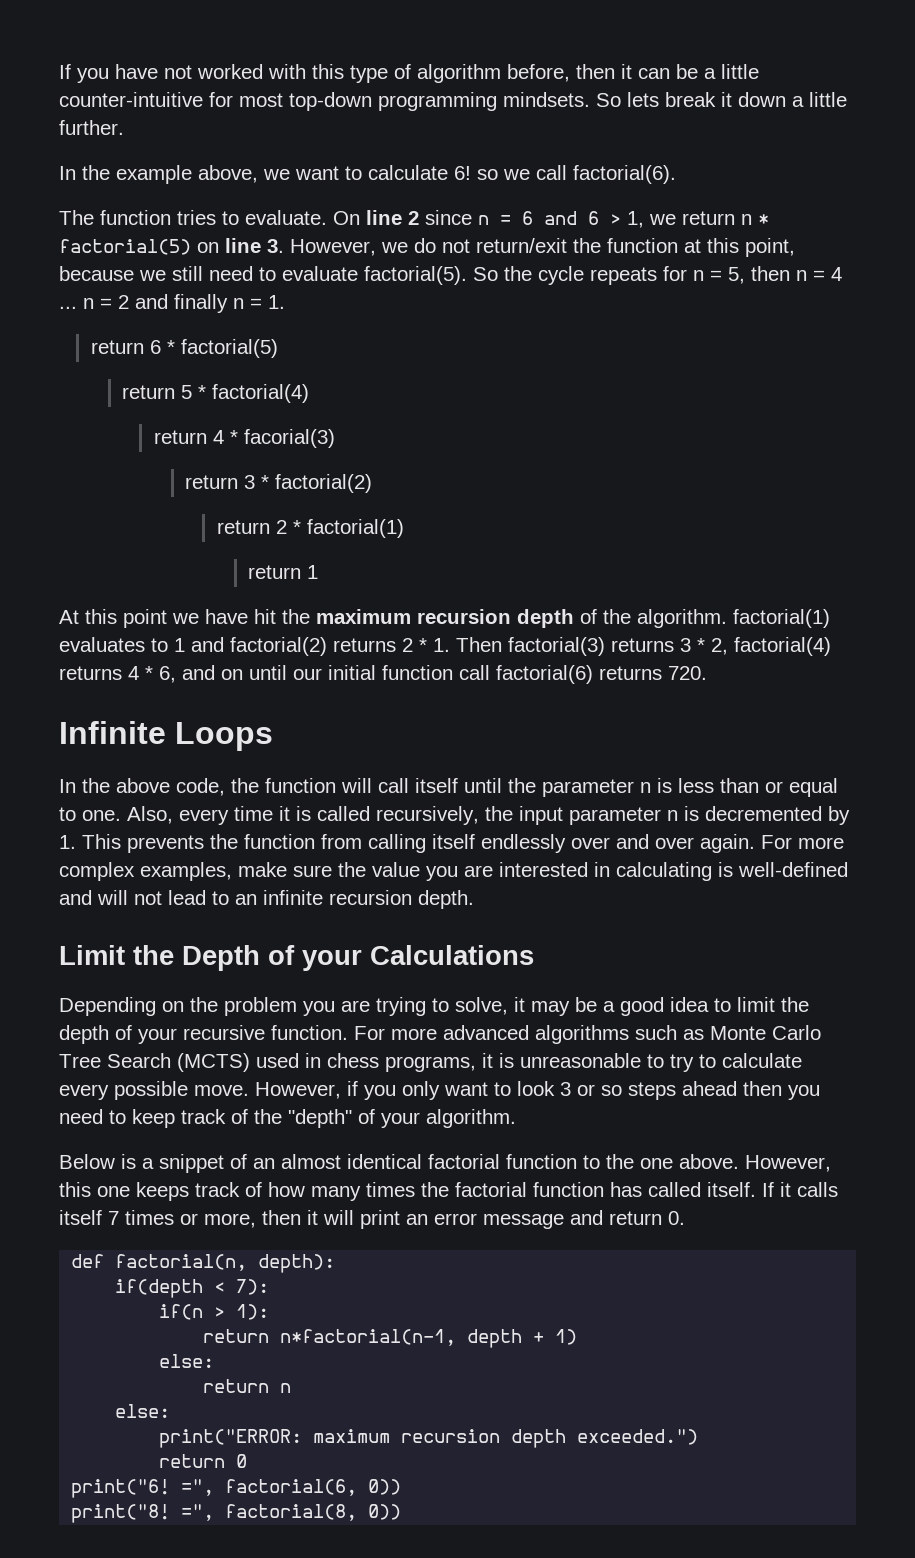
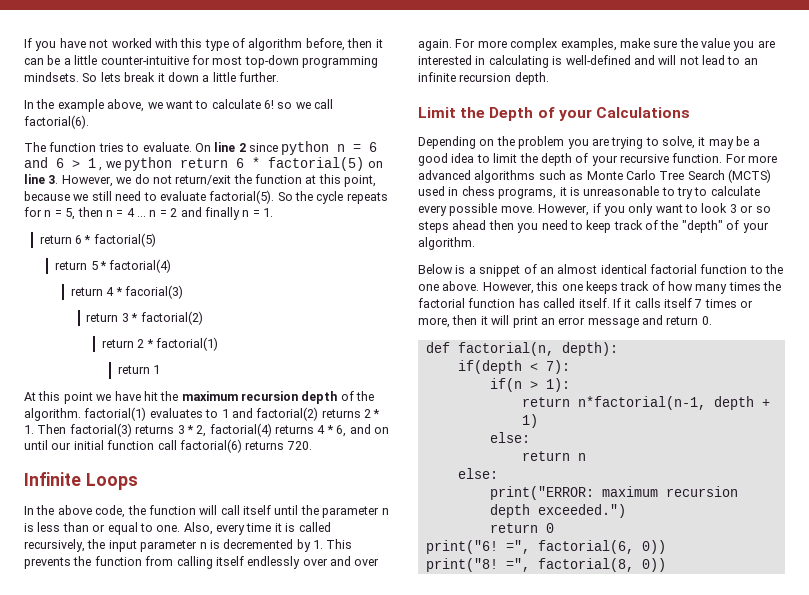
- On line 2 since n = 6 and 6 > 1, we return n * factorial(5) on line 3. However, we do not return/exit the function at this point, because we still need to evaluate factorial(5).
+ On line 2 since python n = 6 and 6 > 1 , we python return 6 * factorial(5) on line 3. However, we do not return/exit the function at this point, because we still need to evaluate factorial(5).

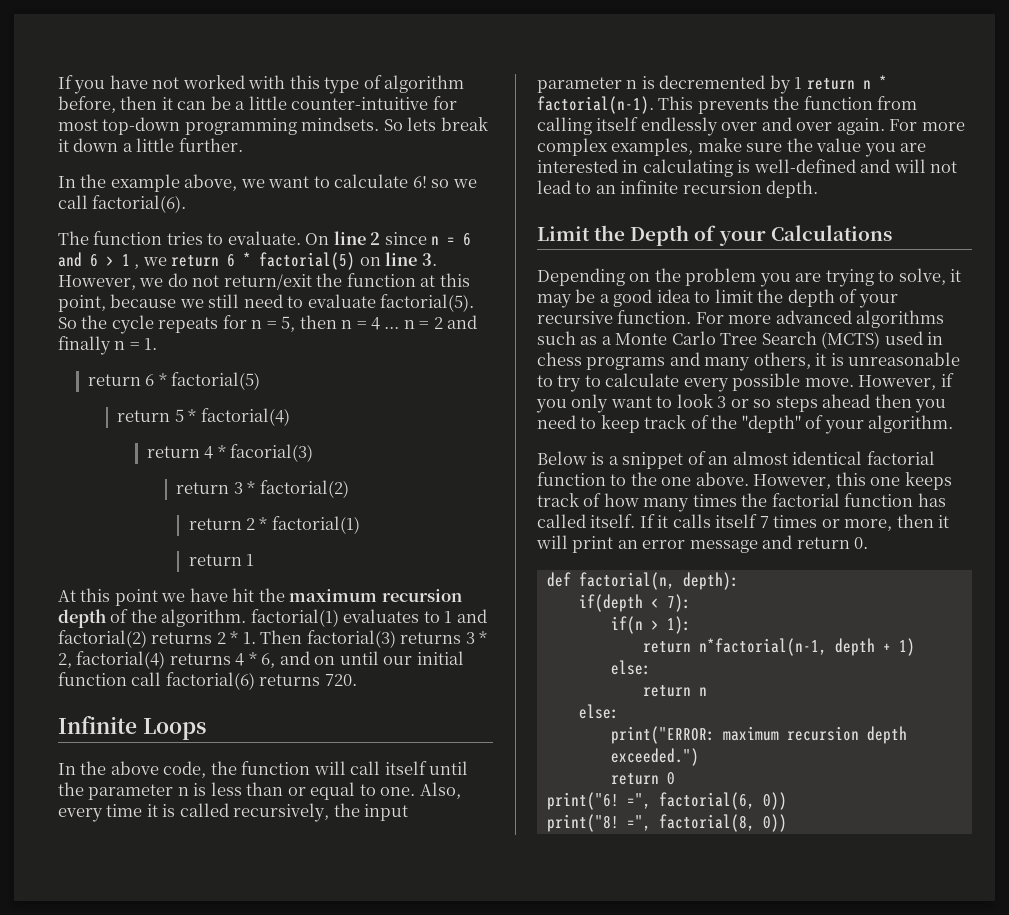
- On line 2 since python n = 6 and 6 > 1 , we python return 6 * factorial(5) on line 3. However, we do not return/exit the function at this point, because we still need to evaluate factorial(5).
+ On line 2 since n = 6 and 6 > 1 , we return 6 * factorial(5) on line 3. However, we do not return/exit the function at this point, because we still need to evaluate factorial(5).
- Also, every time it is called recursively, the input parameter n is decremented by 1. This prevents the function from calling itself endlessly over and over again.
+ Also, every time it is called recursively, the input parameter n is decremented by 1 return n * factorial(n-1). This prevents the function from calling itself endlessly over and over again.
- For more advanced algorithms such as Monte Carlo Tree Search (MCTS) used in chess programs, it is unreasonable to try to calculate every possible move.
+ For more advanced algorithms such as a Monte Carlo Tree Search (MCTS) used in chess programs and many others, it is unreasonable to try to calculate every possible move.

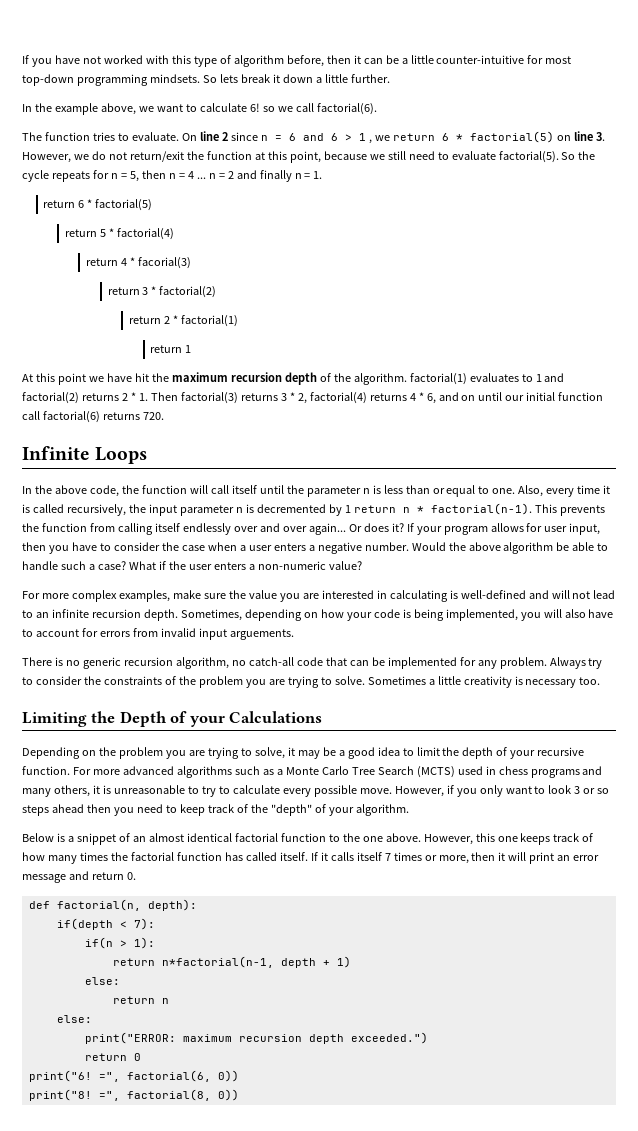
- This prevents the function from calling itself endlessly over and over again. For more complex examples, make sure the value you are interested in calculating is well-defined and will not lead to an infinite recursion depth.
- Limit the Depth of your Calculations
+ This prevents the function from calling itself endlessly over and over again... Or does it? If your program allows for user input, then you have to consider the case when a user enters a negative number. Would the above algorithm be able to handle such a case? What if the user enters a non-numeric value?
+ For more complex examples, make sure the value you are interested in calculating is well-defined and will not lead to an infinite recursion depth. Sometimes, depending on how your code is being implemented, you will also have to account for errors from invalid input arguements.
+ There is no generic recursion algorithm, no catch-all code that can be implemented for any problem. Always try to consider the constraints of the problem you are trying to solve. Sometimes a little creativity is necessary too.
+ Limiting the Depth of your Calculations

